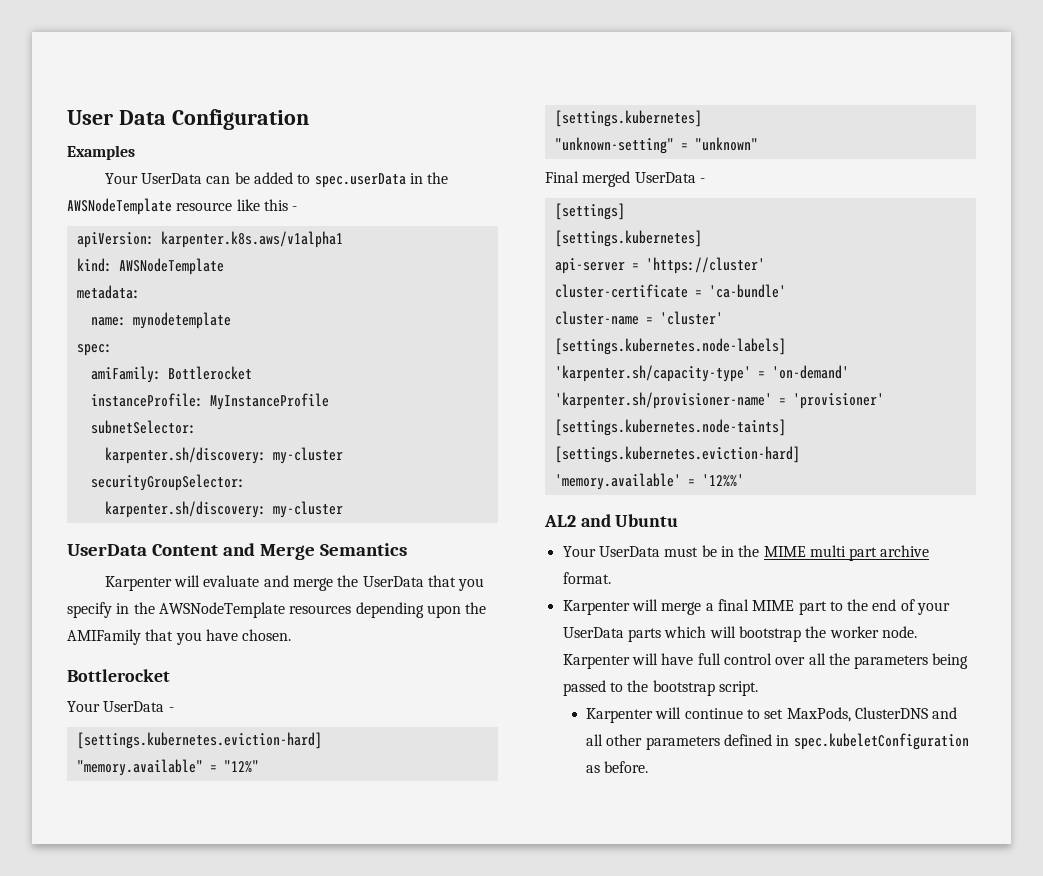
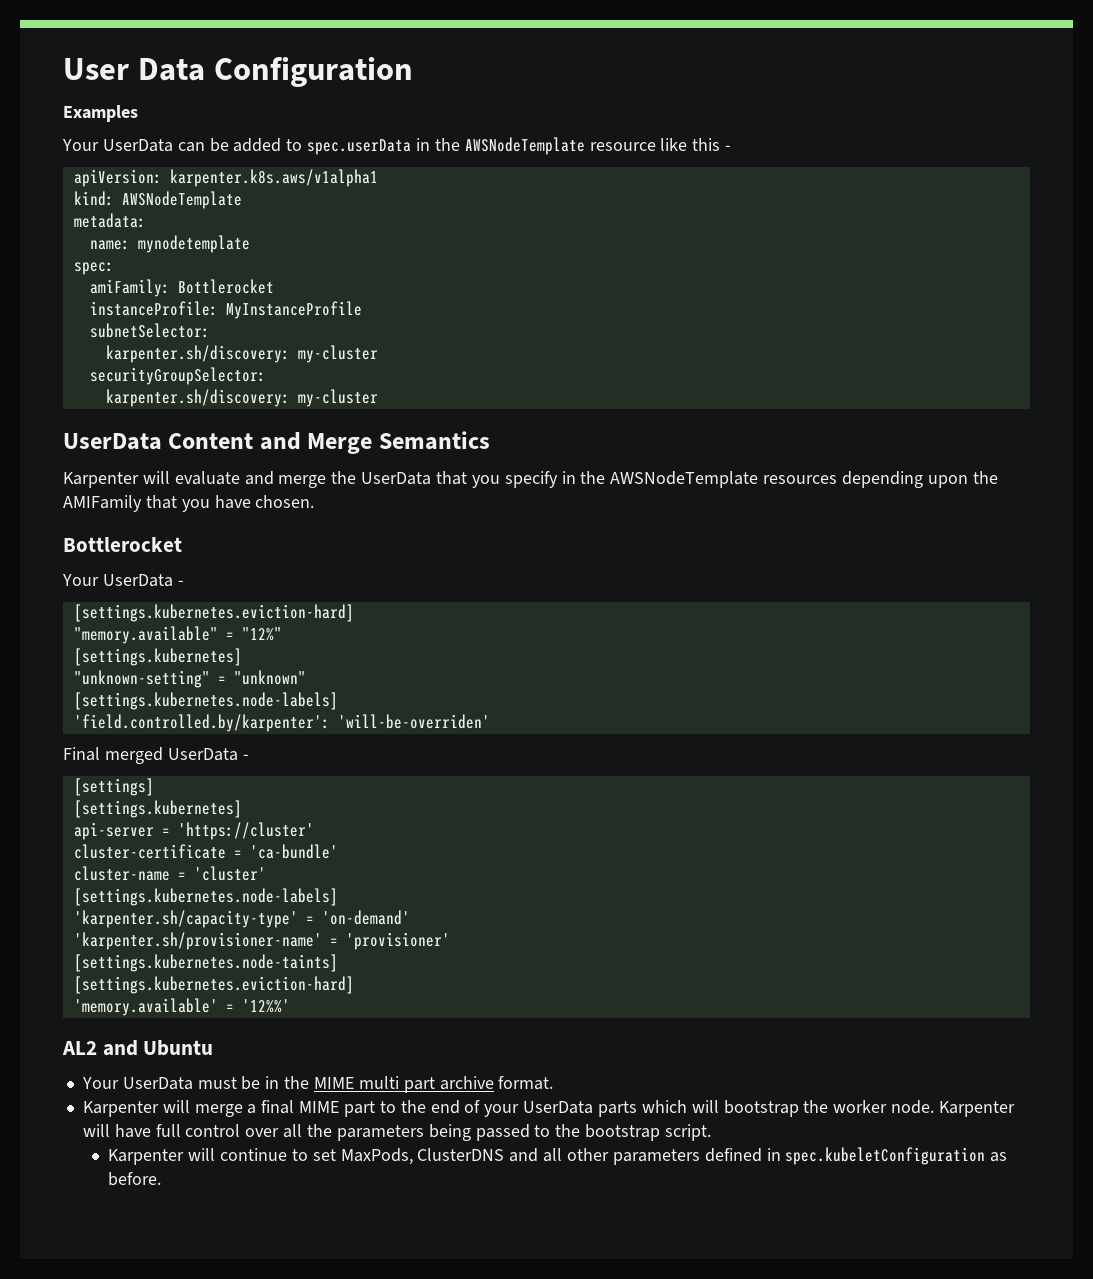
  "unknown-setting" = "unknown"
+ [settings.kubernetes.node-labels]
+ 'field.controlled.by/karpenter': 'will-be-overriden'

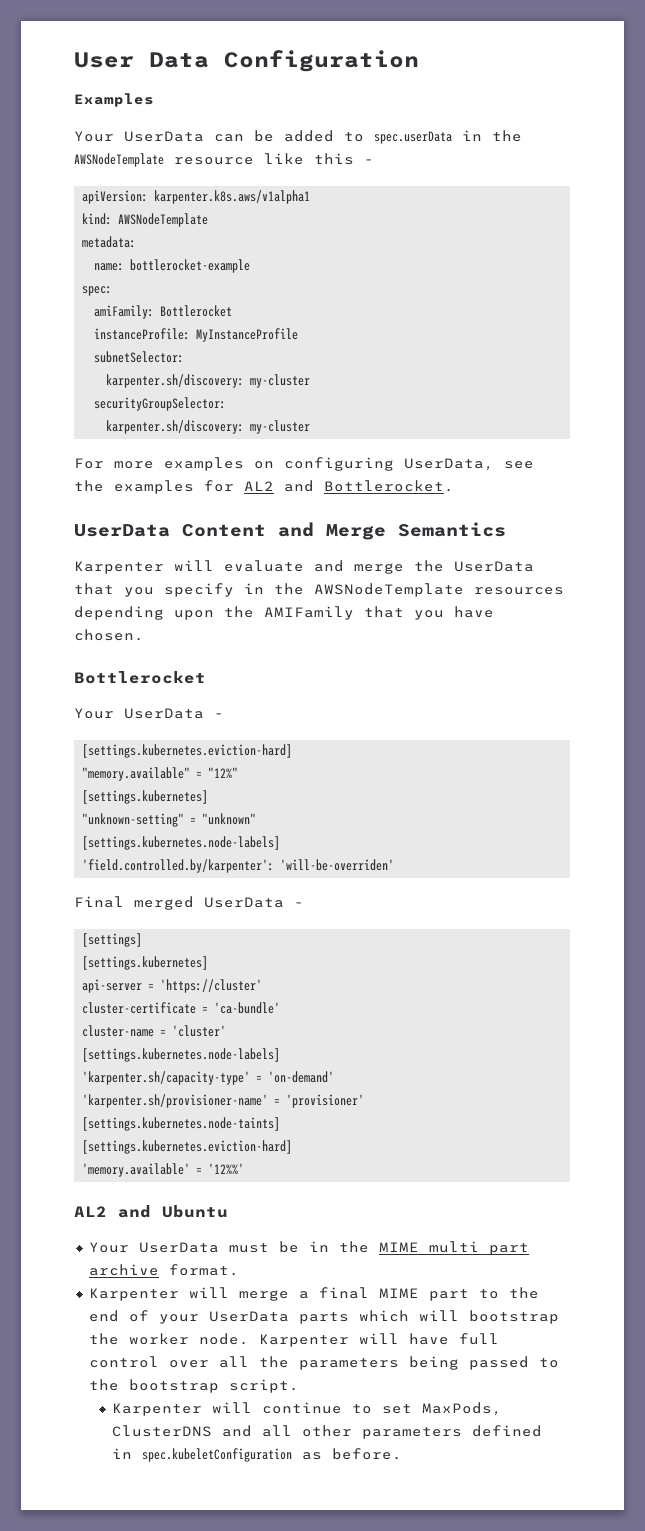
- name: mynodetemplate
+ name: bottlerocket-example
+ For more examples on configuring UserData, see the examples for AL2 and Bottlerocket.

